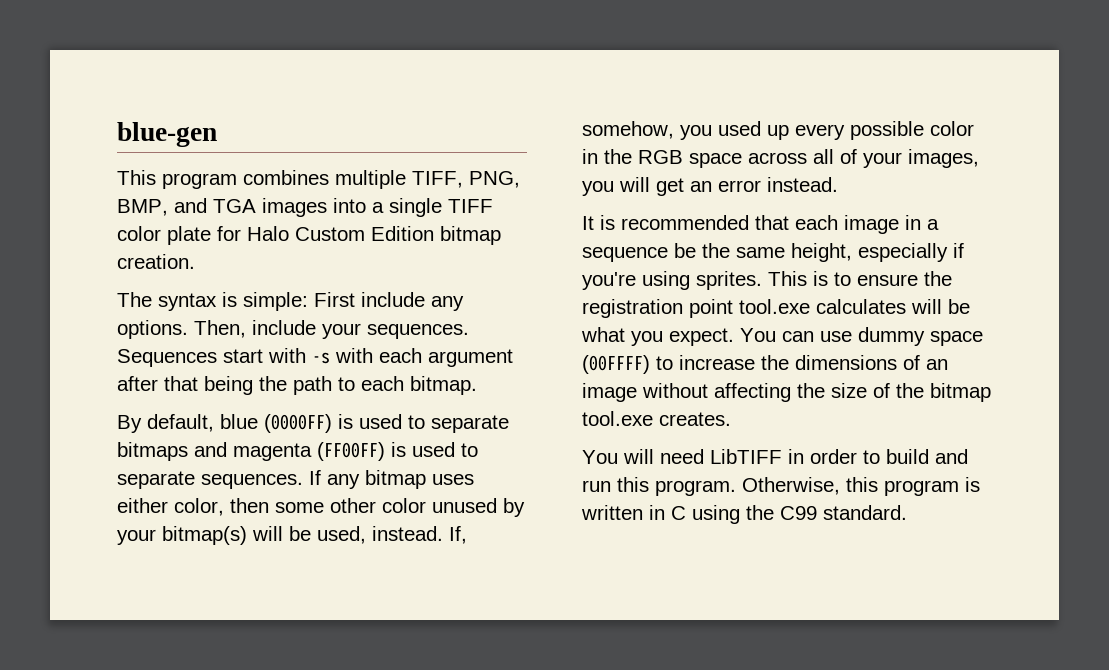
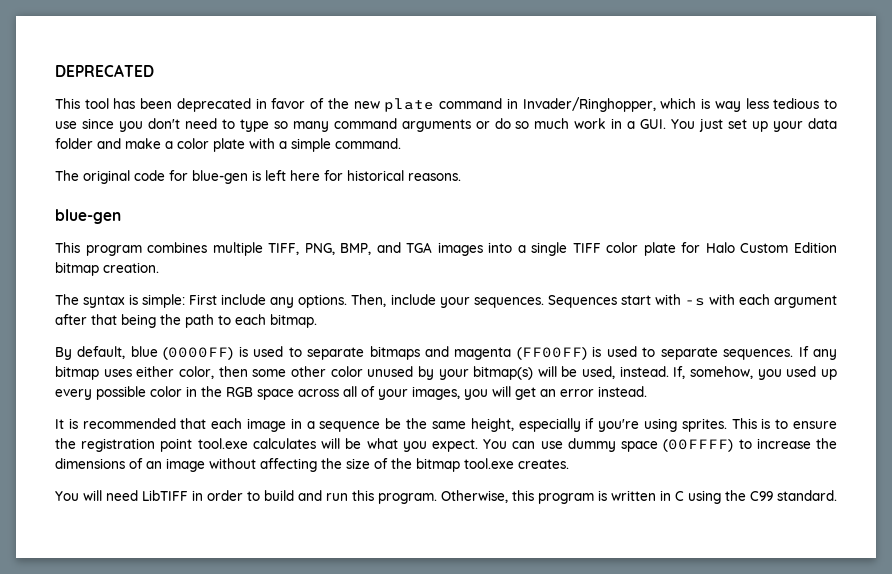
+ DEPRECATED
+ This tool has been deprecated in favor of the new plate command in Invader/Ringhopper, which is way less tedious to use since you don't need to type so many command arguments or do so much work in a GUI. You just set up your data folder and make a color plate with a simple command.
+ The original code for blue-gen is left here for historical reasons.

